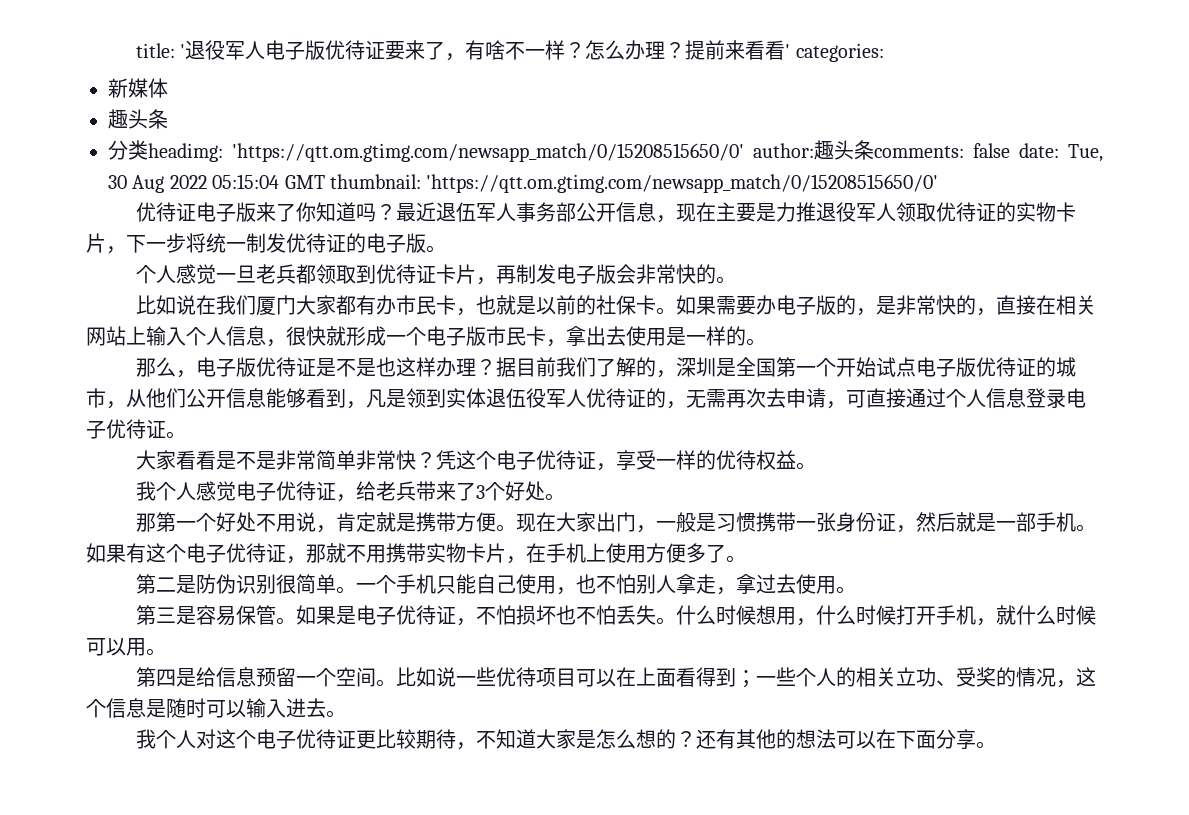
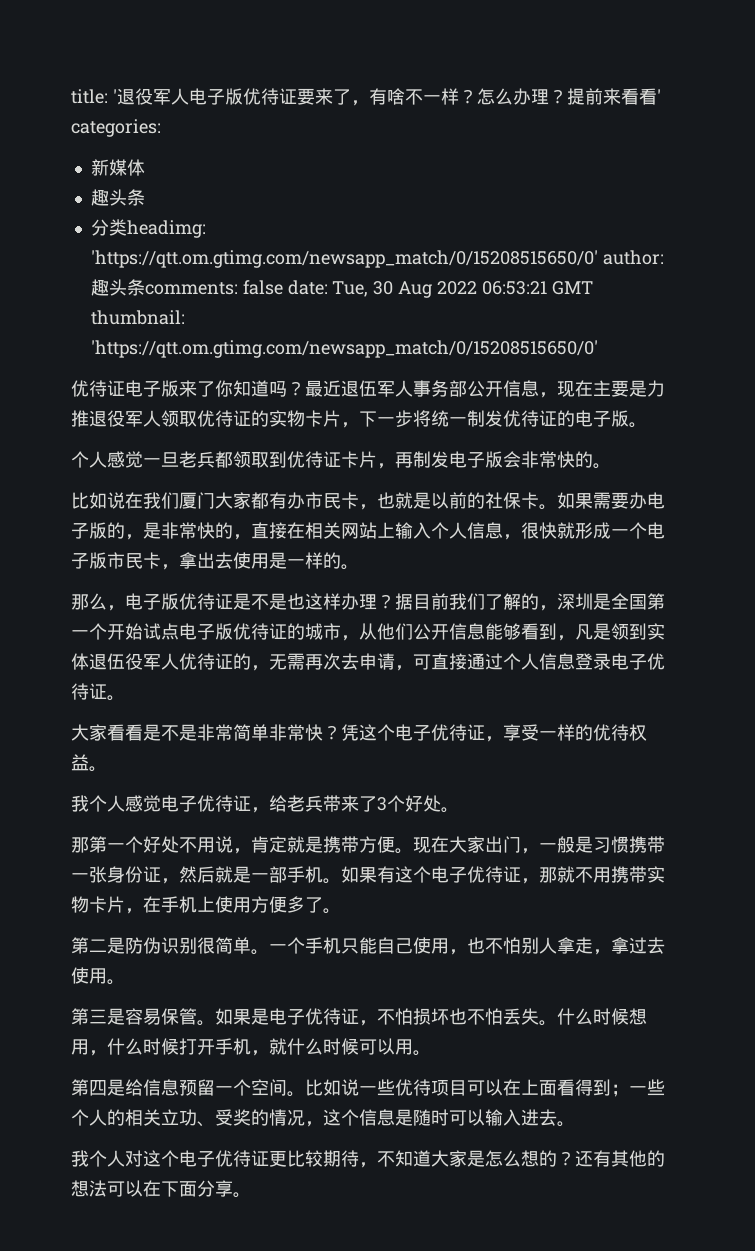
- 分类headimg: 'https://qtt.om.gtimg.com/newsapp_match/0/15208515650/0' author:趣头条comments: false date: Tue, 30 Aug 2022 05:15:04 GMT thumbnail: 'https://qtt.om.gtimg.com/newsapp_match/0/15208515650/0'
+ 分类headimg: 'https://qtt.om.gtimg.com/newsapp_match/0/15208515650/0' author:趣头条comments: false date: Tue, 30 Aug 2022 06:53:21 GMT thumbnail: 'https://qtt.om.gtimg.com/newsapp_match/0/15208515650/0'

